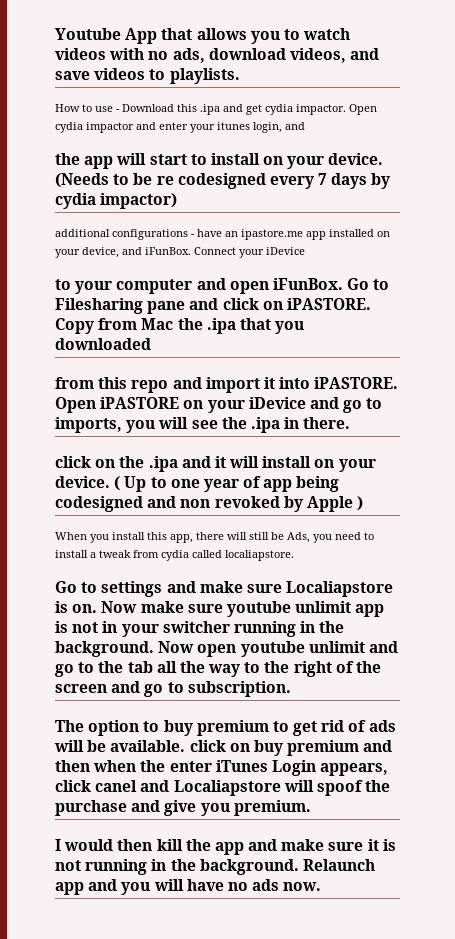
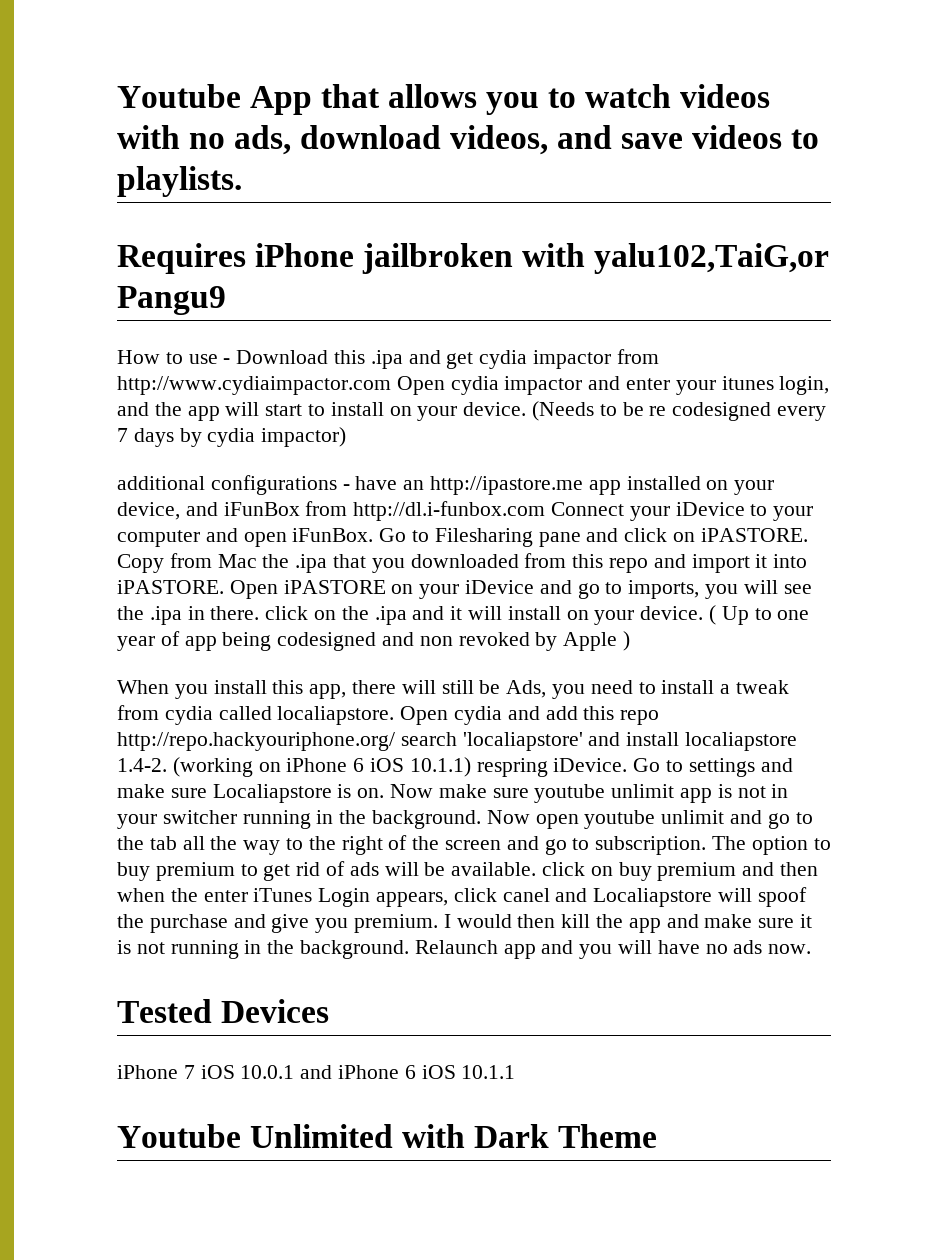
+ Requires iPhone jailbroken with yalu102,TaiG,or Pangu9
- How to use - Download this .ipa and get cydia impactor. Open cydia impactor and enter your itunes login, and
- the app will start to install on your device.
+ How to use - Download this .ipa and get cydia impactor from http://www.cydiaimpactor.com Open cydia impactor and enter your itunes login, and the app will start to install on your device.
- additional configurations - have an ipastore.me app installed on your device, and iFunBox. Connect your iDevice
- to your computer and open iFunBox.
+ additional configurations - have an http://ipastore.me app installed on your device, and iFunBox from http://dl.i-funbox.com Connect your iDevice to your computer and open iFunBox.
- Copy from Mac the .ipa that you downloaded
- from this repo and import it into iPASTORE.
+ Copy from Mac the .ipa that you downloaded from this repo and import it into iPASTORE.
- Open iPASTORE on your iDevice and go to imports, you will see the .ipa in there.
- click on the .ipa and it will install on your device.
+ Open iPASTORE on your iDevice and go to imports, you will see the .ipa in there. click on the .ipa and it will install on your device.
- When you install this app, there will still be Ads, you need to install a tweak from cydia called localiapstore.
- Go to settings and make sure Localiapstore is on.
+ When you install this app, there will still be Ads, you need to install a tweak from cydia called localiapstore. Open cydia and add this repo http://repo.hackyouriphone.org/ search 'localiapstore' and install localiapstore 1.4-2. (working on iPhone 6 iOS 10.1.1) respring iDevice. Go to settings and make sure Localiapstore is on.
- Now open youtube unlimit and go to the tab all the way to the right of the screen and go to subscription.
- The option to buy premium to get rid of ads will be available. click on buy premium and then when the enter iTunes Login appears, click canel and Localiapstore will spoof the purchase and give you premium.
- I would then kill the app and make sure it is not running in the background.
+ Now open youtube unlimit and go to the tab all the way to the right of the screen and go to subscription. The option to buy premium to get rid of ads will be available. click on buy premium and then when the enter iTunes Login appears, click canel and Localiapstore will spoof the purchase and give you premium. I would then kill the app and make sure it is not running in the background.
+ Tested Devices
+ iPhone 7 iOS 10.0.1 and iPhone 6 iOS 10.1.1
+ Youtube Unlimited with Dark Theme

